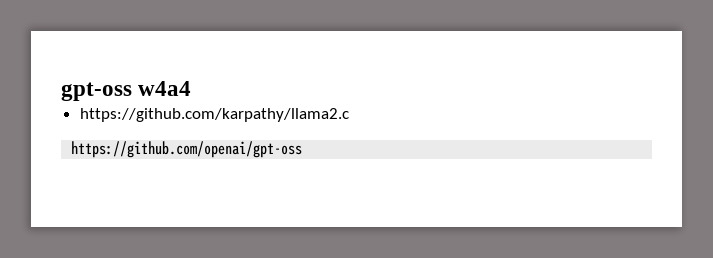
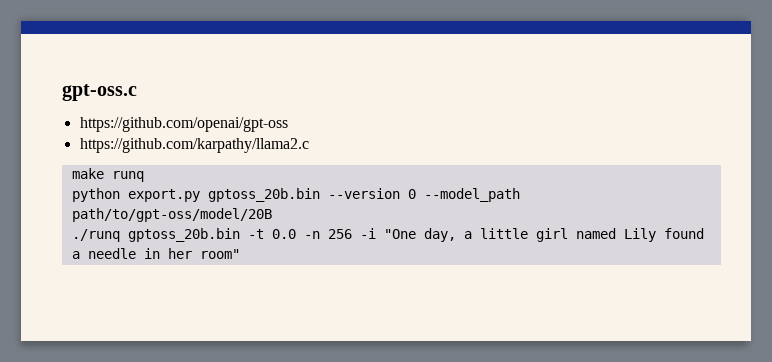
- gpt-oss w4a4
+ gpt-oss.c
+ https://github.com/openai/gpt-oss
- https://github.com/openai/gpt-oss
+ make runq
+ python export.py gptoss_20b.bin --version 0 --model_path path/to/gpt-oss/model/20B
+ ./runq gptoss_20b.bin -t 0.0 -n 256 -i "One day, a little girl named Lily found a needle in her room"

